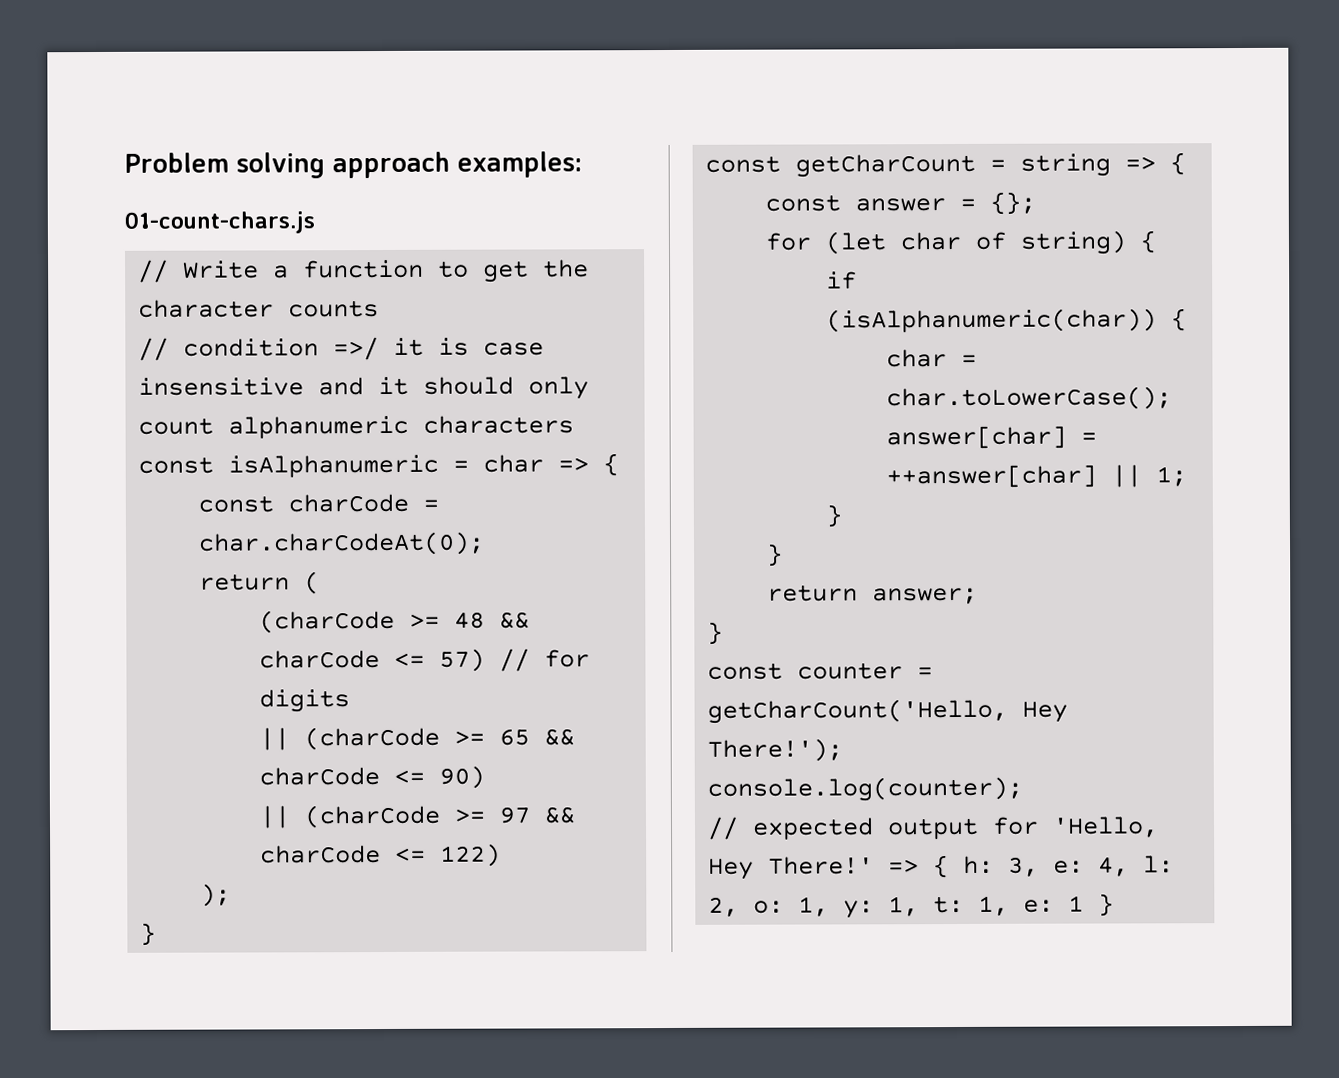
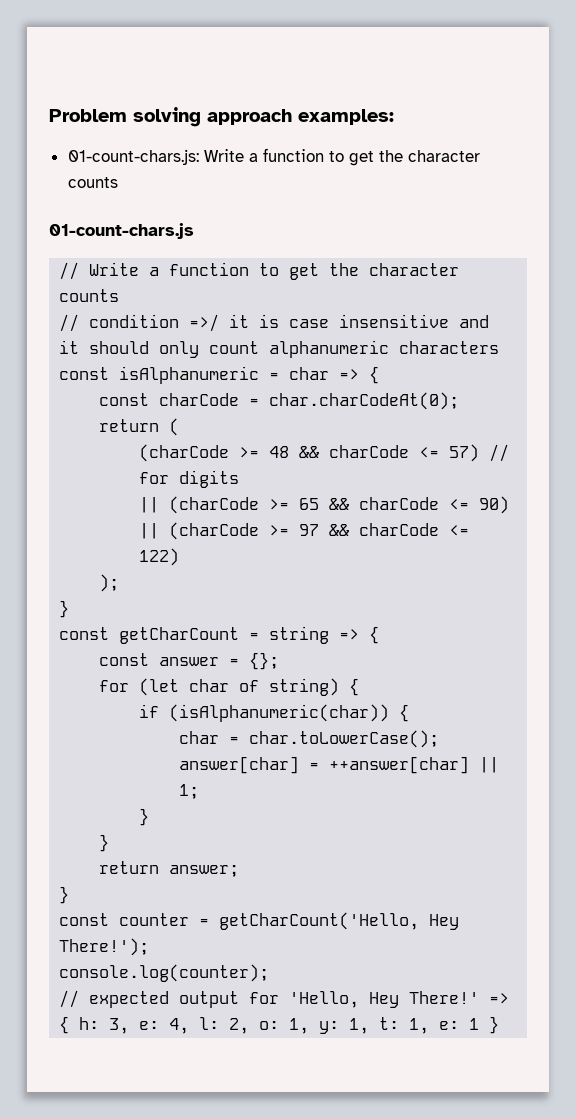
+ 01-count-chars.js: Write a function to get the character counts

